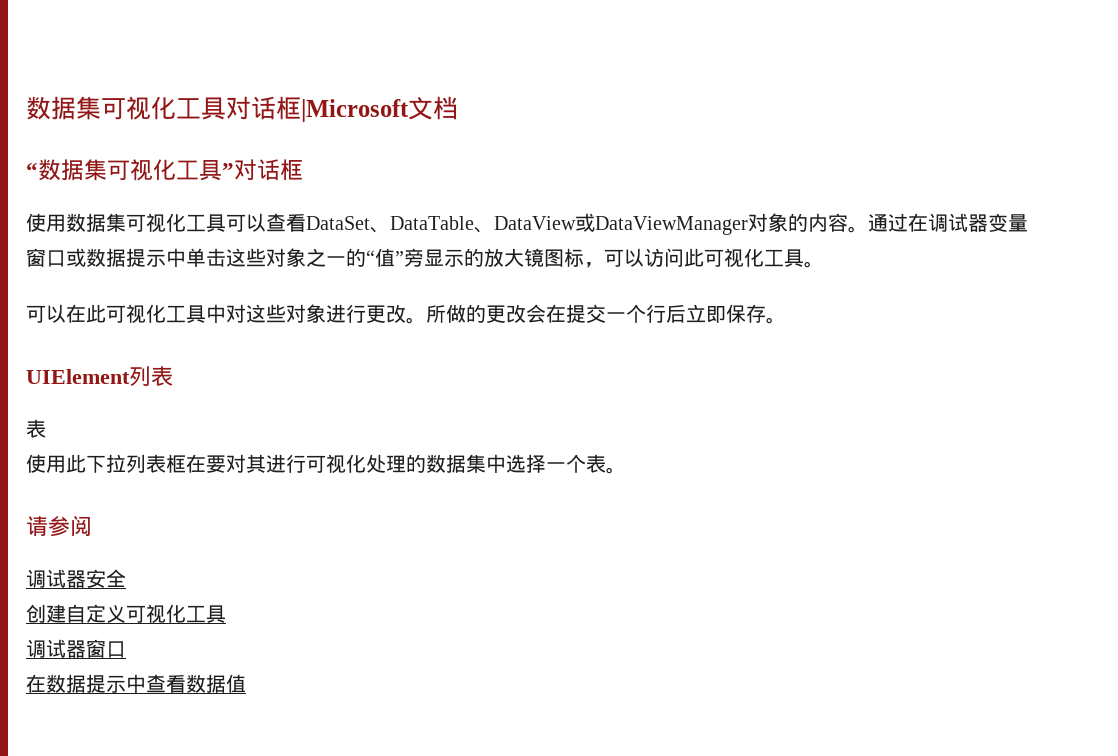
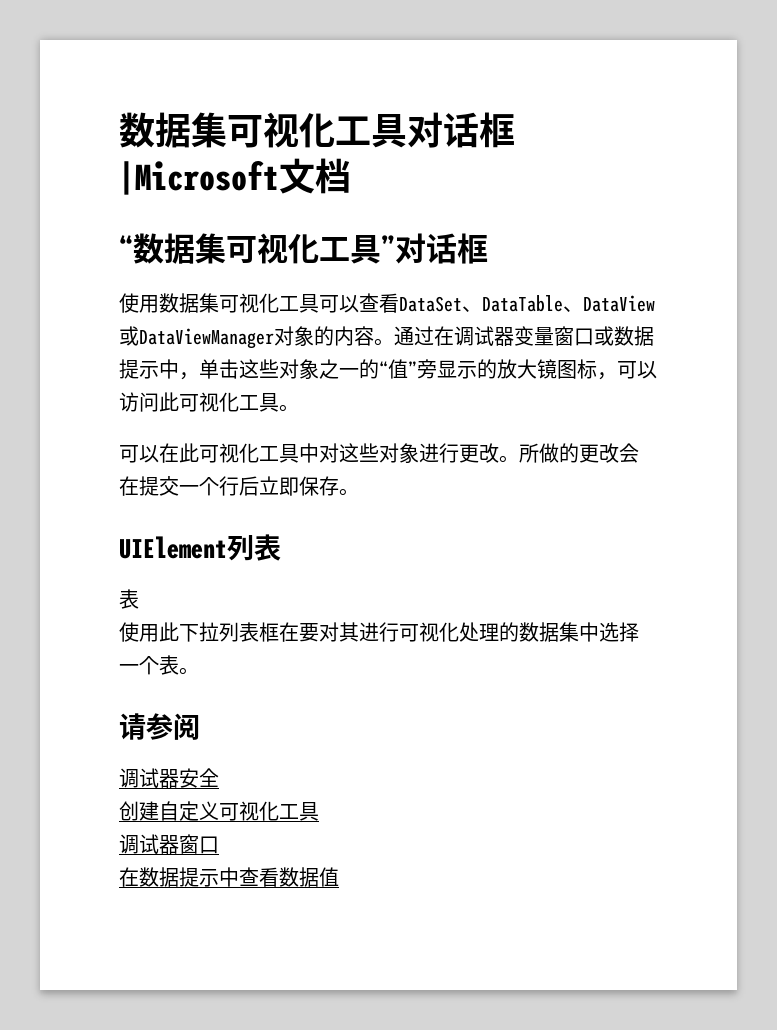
- 通过在调试器变量窗口或数据提示中单击这些对象之一的“值”旁显示的放大镜图标，可以访问此可视化工具。
+ 通过在调试器变量窗口或数据提示中，单击这些对象之一的“值”旁显示的放大镜图标，可以访问此可视化工具。

